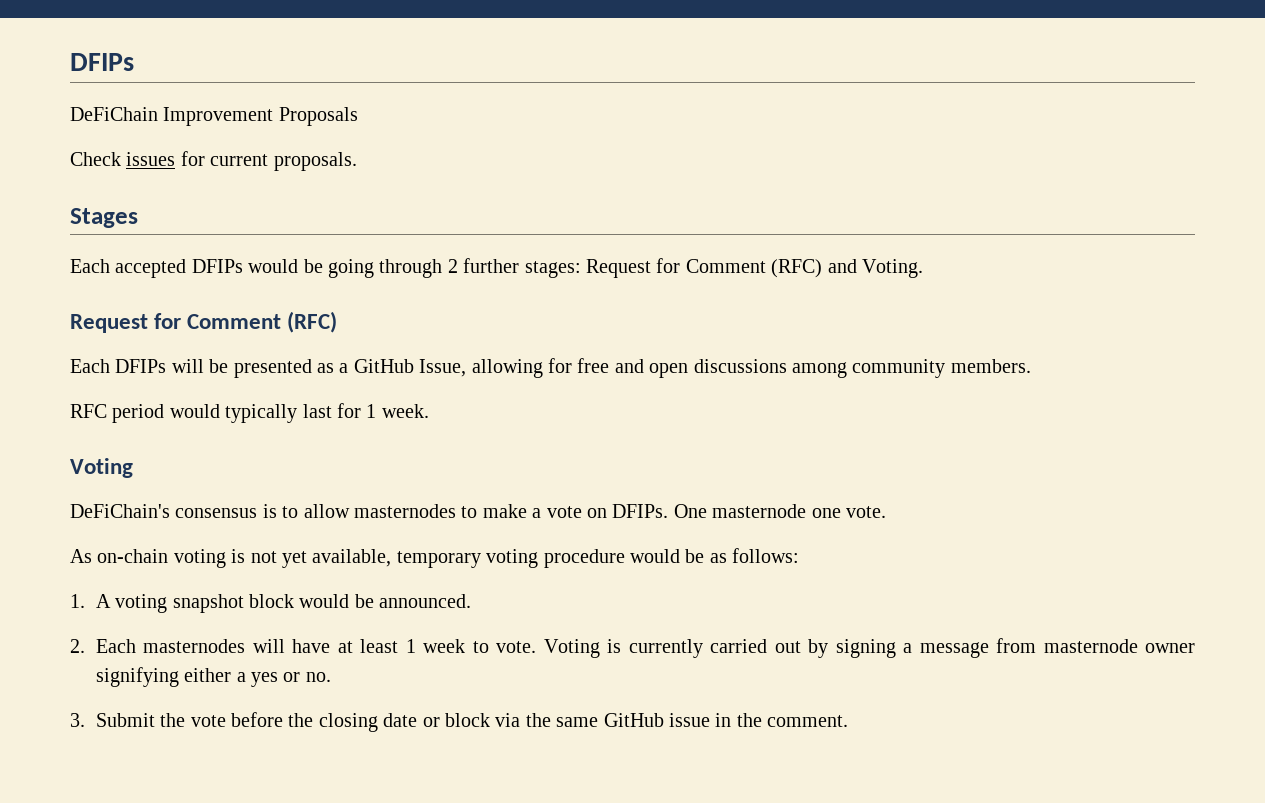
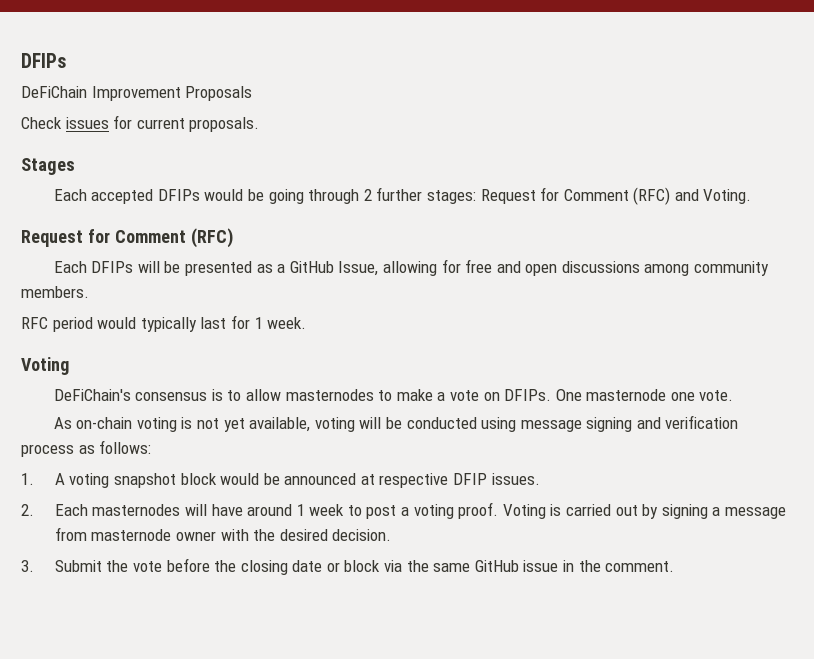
- As on-chain voting is not yet available, temporary voting procedure would be as follows:
+ As on-chain voting is not yet available, voting will be conducted using message signing and verification process as follows:
- 1. A voting snapshot block would be announced.
+ 1. A voting snapshot block would be announced at respective DFIP issues.
- 2. Each masternodes will have at least 1 week to vote.
+ 2. Each masternodes will have around 1 week to post a voting proof.
- Voting is currently carried out by signing a message from masternode owner signifying either a yes or no.
+ Voting is carried out by signing a message from masternode owner with the desired decision.

